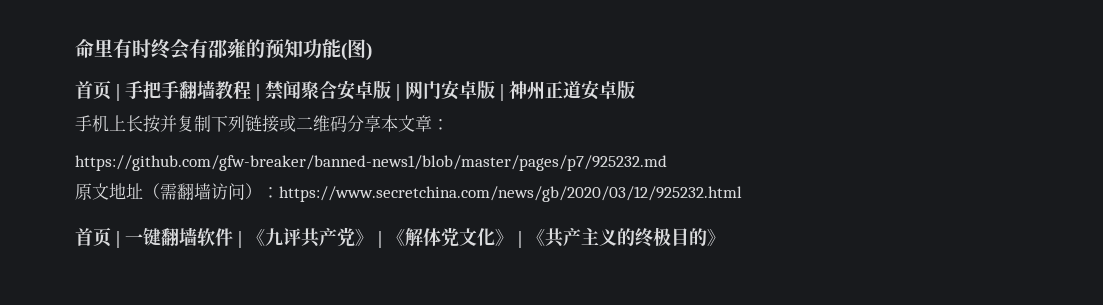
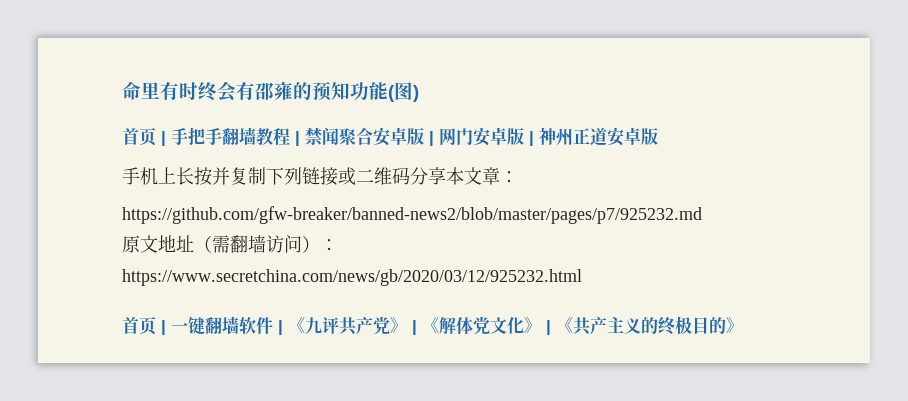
- https://github.com/gfw-breaker/banned-news1/blob/master/pages/p7/925232.md
+ https://github.com/gfw-breaker/banned-news2/blob/master/pages/p7/925232.md

